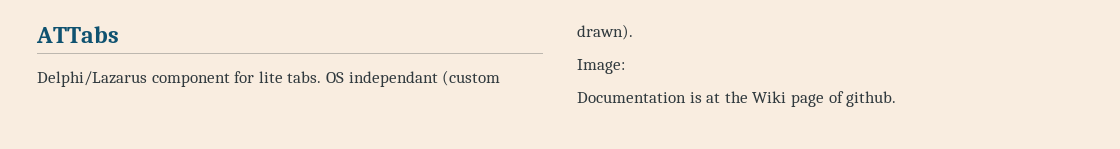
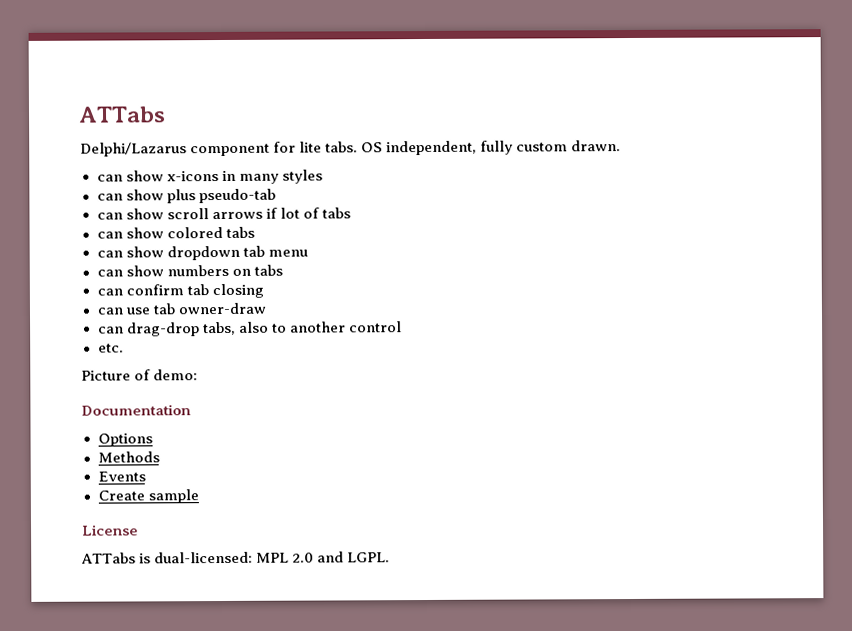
- OS independant (custom drawn).
- Image:
- Documentation is at the Wiki page of github.
+ OS independent, fully custom drawn.
+ can show x-icons in many styles
+ can show plus pseudo-tab
+ can show scroll arrows if lot of tabs
+ can show colored tabs
+ can show dropdown tab menu
+ can show numbers on tabs
+ can confirm tab closing
+ can use tab owner-draw
+ can drag-drop tabs, also to another control
+ etc.
+ Picture of demo:
+ Documentation
+ Options
+ Methods
+ Events
+ Create sample
+ License
+ ATTabs is dual-licensed: MPL 2.0 and LGPL.

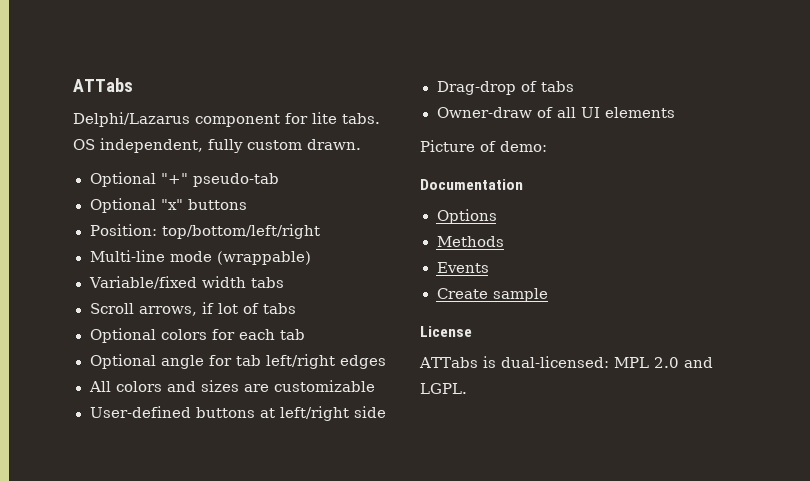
- can show x-icons in many styles
- can show plus pseudo-tab
- can show scroll arrows if lot of tabs
- can show colored tabs
- can show dropdown tab menu
- can show numbers on tabs
- can confirm tab closing
- can use tab owner-draw
- can drag-drop tabs, also to another control
- etc.
+ Optional "+" pseudo-tab
+ Optional "x" buttons
+ Position: top/bottom/left/right
+ Multi-line mode (wrappable)
+ Variable/fixed width tabs
+ Scroll arrows, if lot of tabs
+ Optional colors for each tab
+ Optional angle for tab left/right edges
+ All colors and sizes are customizable
+ User-defined buttons at left/right side
+ Drag-drop of tabs
+ Owner-draw of all UI elements

